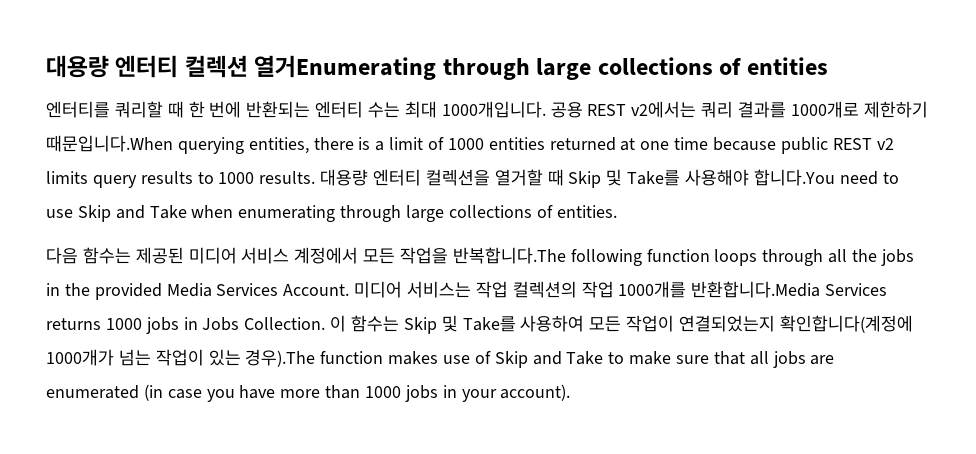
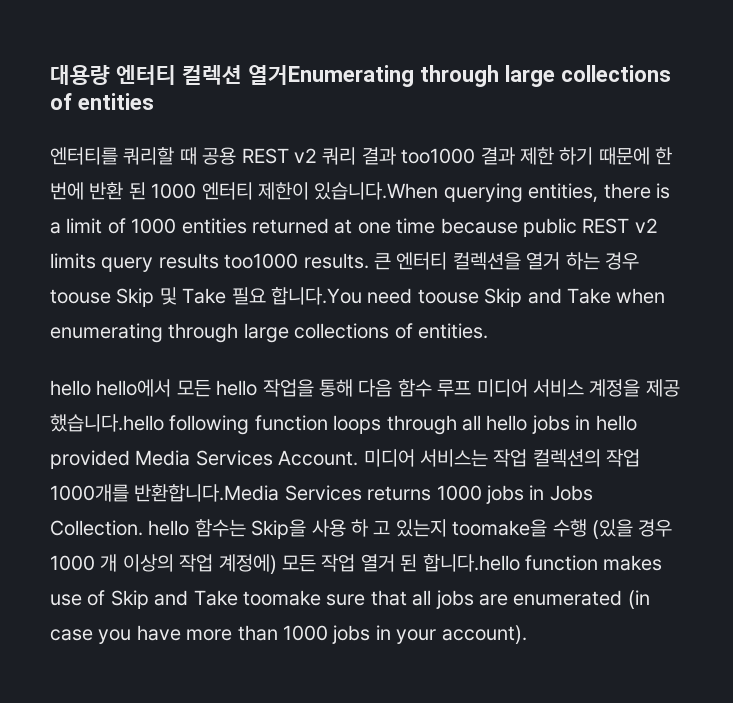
- 엔터티를 쿼리할 때 한 번에 반환되는 엔터티 수는 최대 1000개입니다. 공용 REST v2에서는 쿼리 결과를 1000개로 제한하기 때문입니다.When querying entities, there is a limit of 1000 entities returned at one time because public REST v2 limits query results to 1000 results. 대용량 엔터티 컬렉션을 열거할 때 Skip 및 Take를 사용해야 합니다.You need to use Skip and Take when enumerating through large collections of entities.
+ 엔터티를 쿼리할 때 공용 REST v2 쿼리 결과 too1000 결과 제한 하기 때문에 한 번에 반환 된 1000 엔터티 제한이 있습니다.When querying entities, there is a limit of 1000 entities returned at one time because public REST v2 limits query results too1000 results. 큰 엔터티 컬렉션을 열거 하는 경우 toouse Skip 및 Take 필요 합니다.You need toouse Skip and Take when enumerating through large collections of entities.
- 다음 함수는 제공된 미디어 서비스 계정에서 모든 작업을 반복합니다.The following function loops through all the jobs in the provided Media Services Account.
+ hello hello에서 모든 hello 작업을 통해 다음 함수 루프 미디어 서비스 계정을 제공 했습니다.hello following function loops through all hello jobs in hello provided Media Services Account.
- 미디어 서비스는 작업 컬렉션의 작업 1000개를 반환합니다.Media Services returns 1000 jobs in Jobs Collection. 이 함수는 Skip 및 Take를 사용하여 모든 작업이 연결되었는지 확인합니다(계정에 1000개가 넘는 작업이 있는 경우).The function makes use of Skip and Take to make sure that all jobs are enumerated (in case you have more than 1000 jobs in your account).
+ 미디어 서비스는 작업 컬렉션의 작업 1000개를 반환합니다.Media Services returns 1000 jobs in Jobs Collection. hello 함수는 Skip을 사용 하 고 있는지 toomake을 수행 (있을 경우 1000 개 이상의 작업 계정에) 모든 작업 열거 된 합니다.hello function makes use of Skip and Take toomake sure that all jobs are enumerated (in case you have more than 1000 jobs in your account).

